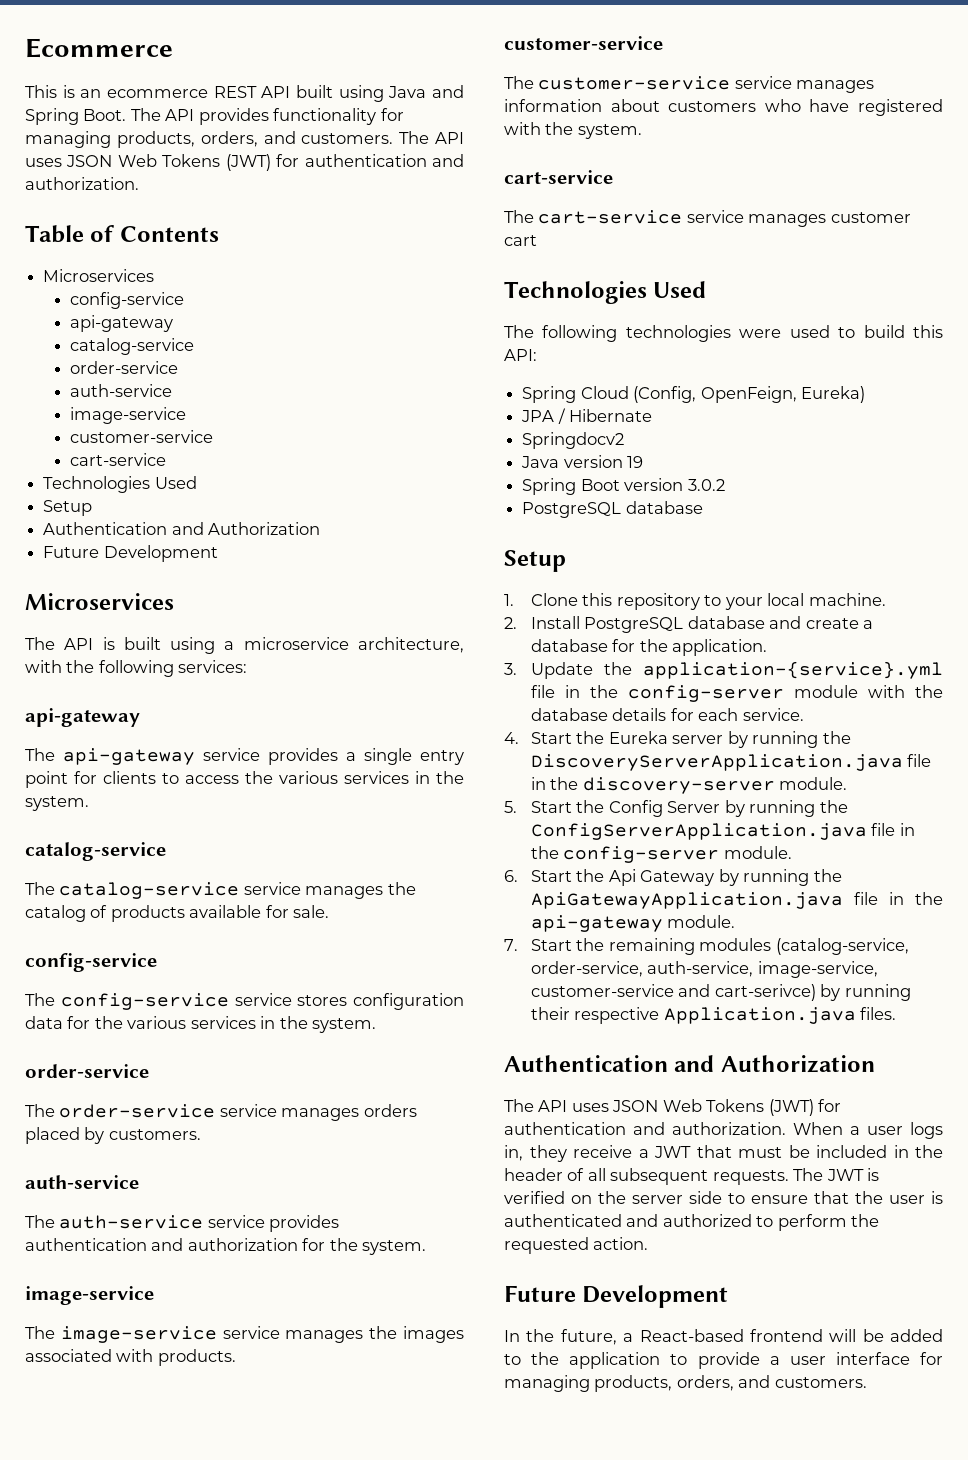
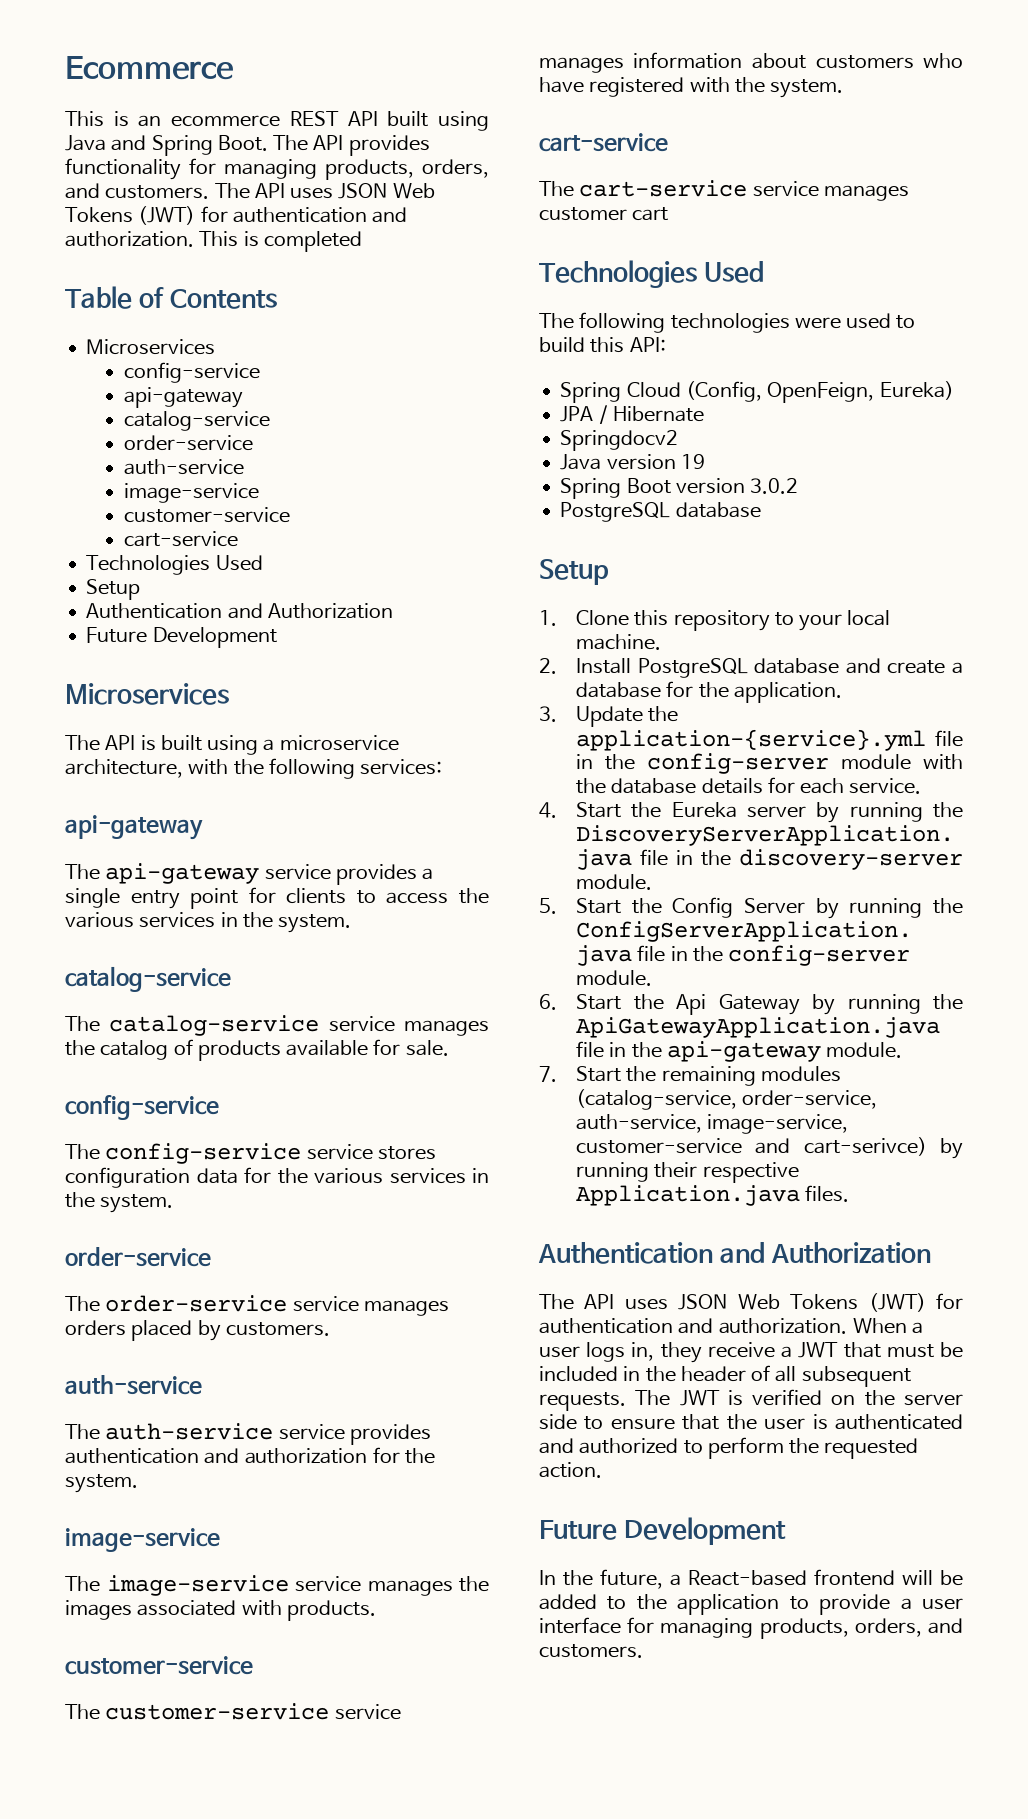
+ This is completed

